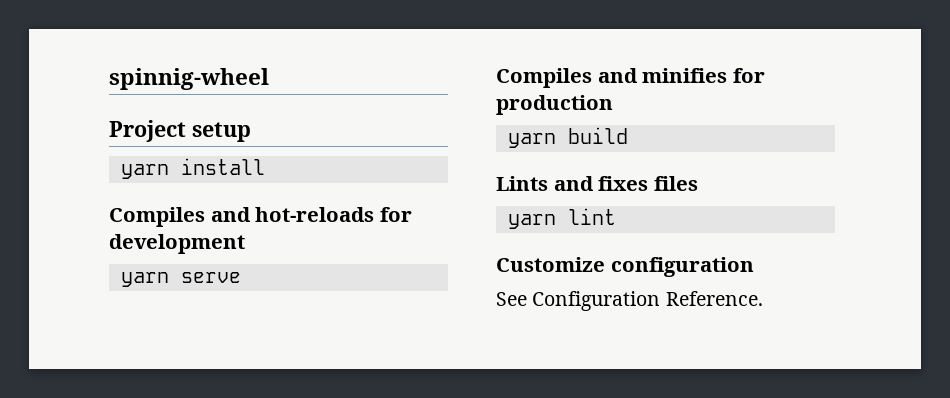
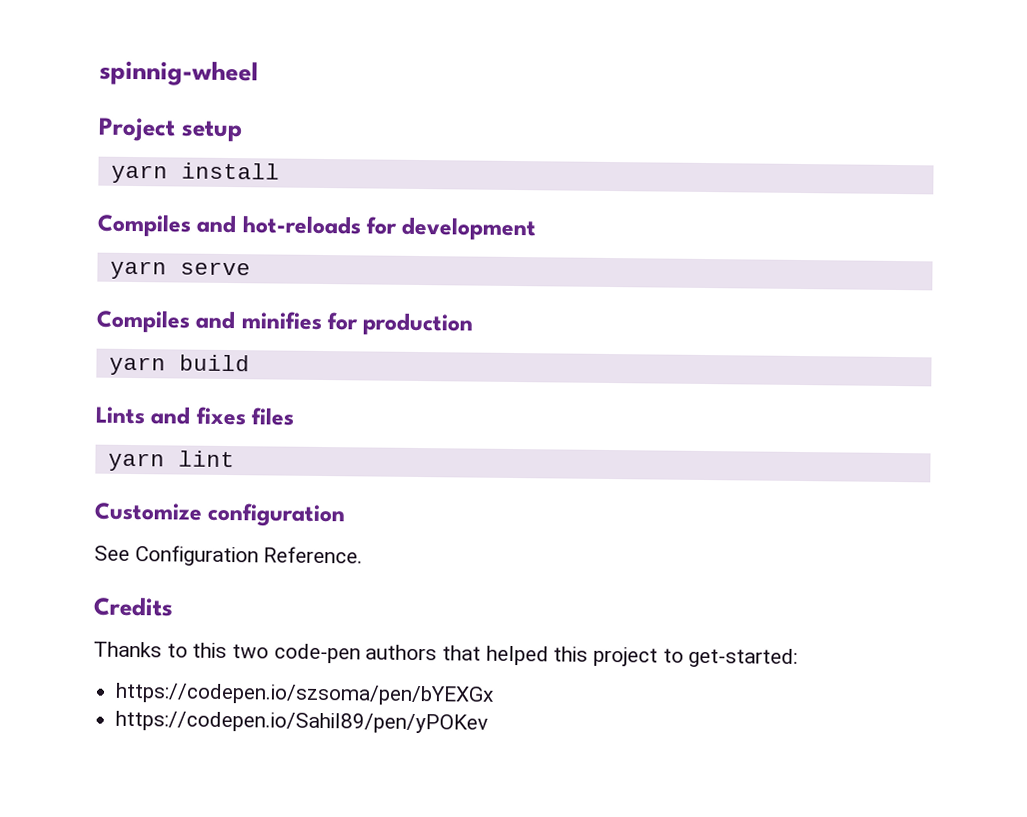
+ Credits
+ Thanks to this two code-pen authors that helped this project to get-started:
+ https://codepen.io/szsoma/pen/bYEXGx
+ https://codepen.io/Sahil89/pen/yPOKev

